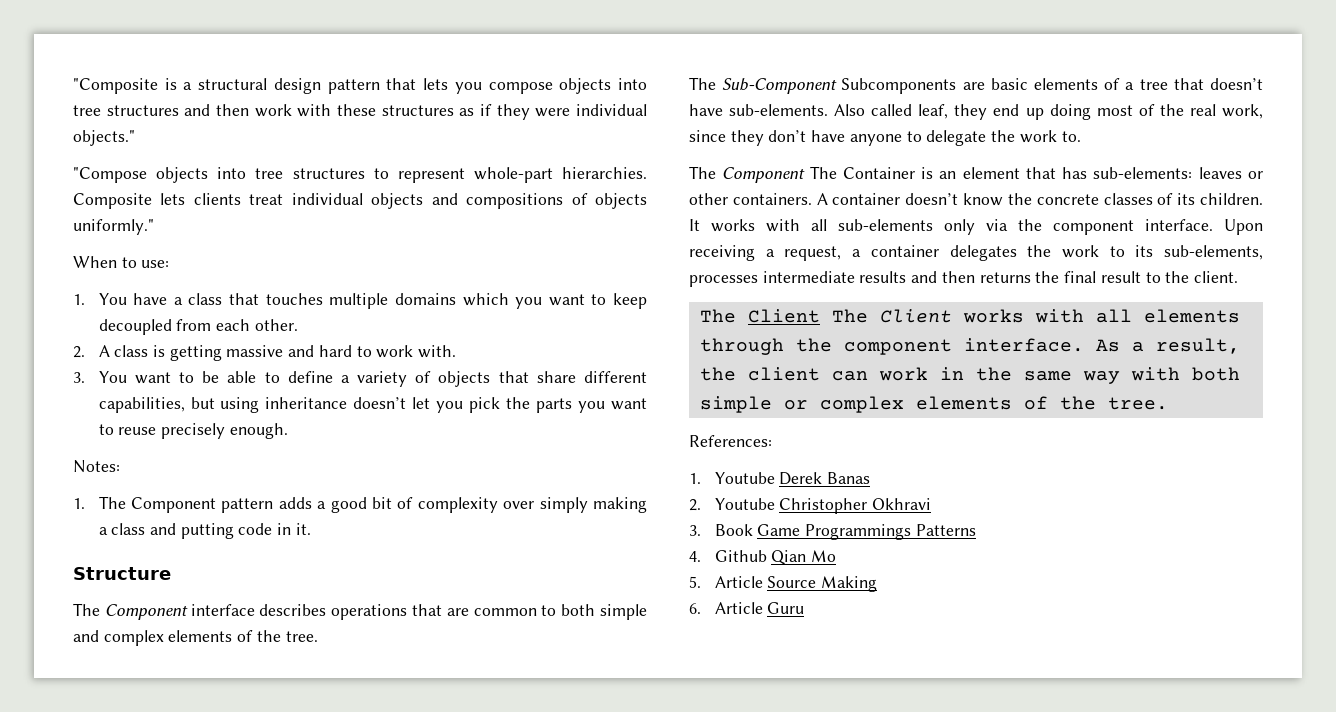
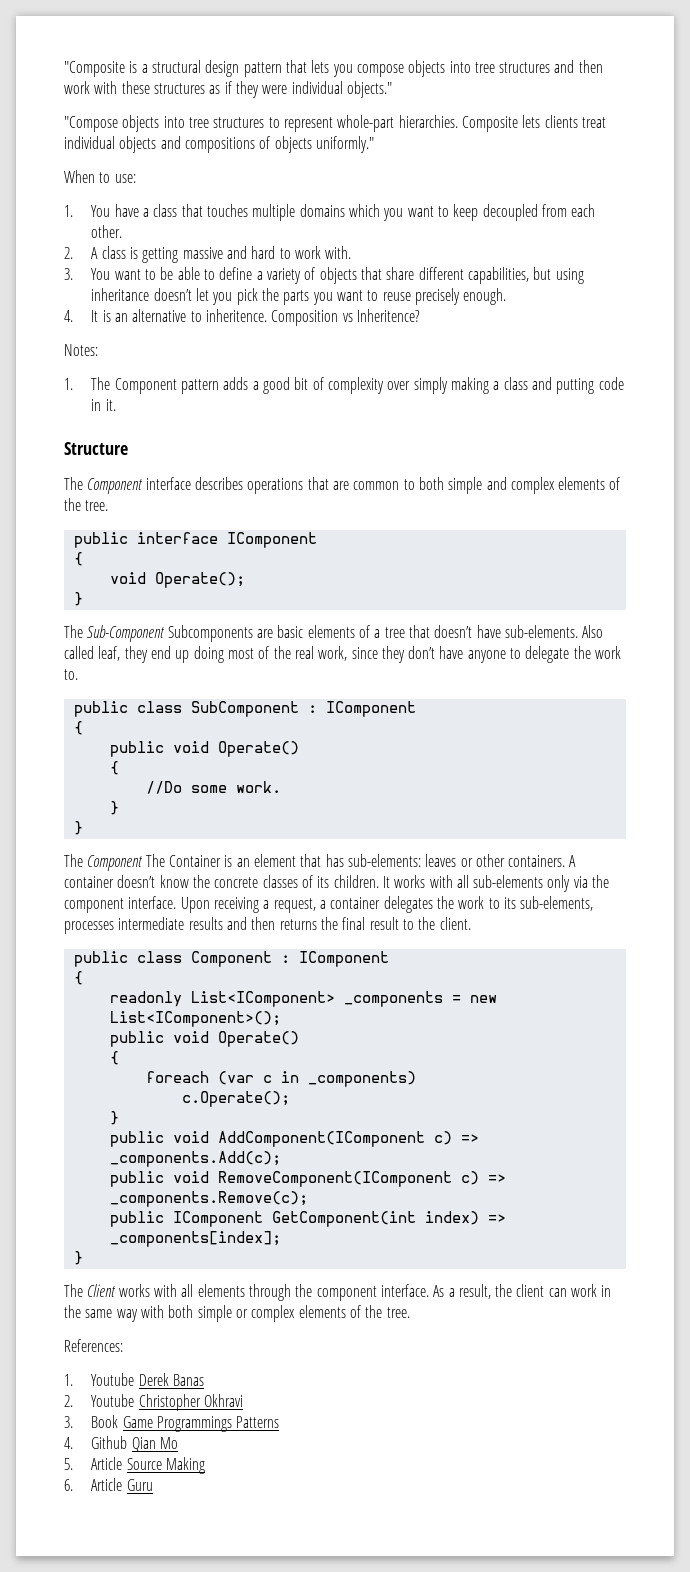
+ 4. It is an alternative to inheritence. Composition vs Inheritence?
+ public interface IComponent
+ {
+ void Operate();
+ }
+ public class SubComponent : IComponent
+ {
+ public void Operate()
+ {
+ //Do some work.
+ }
+ }
- The Client The Client works with all elements through the component interface.
+ public class Component : IComponent
+ {
+ readonly List<IComponent> _components = new List<IComponent>();
+ public void Operate()
+ {
+ foreach (var c in _components)
+ c.Operate();
+ }
+ public void AddComponent(IComponent c) => _components.Add(c);
+ public void RemoveComponent(IComponent c) => _components.Remove(c);
+ public IComponent GetComponent(int index) => _components[index];
+ }
+ The Client works with all elements through the component interface.

